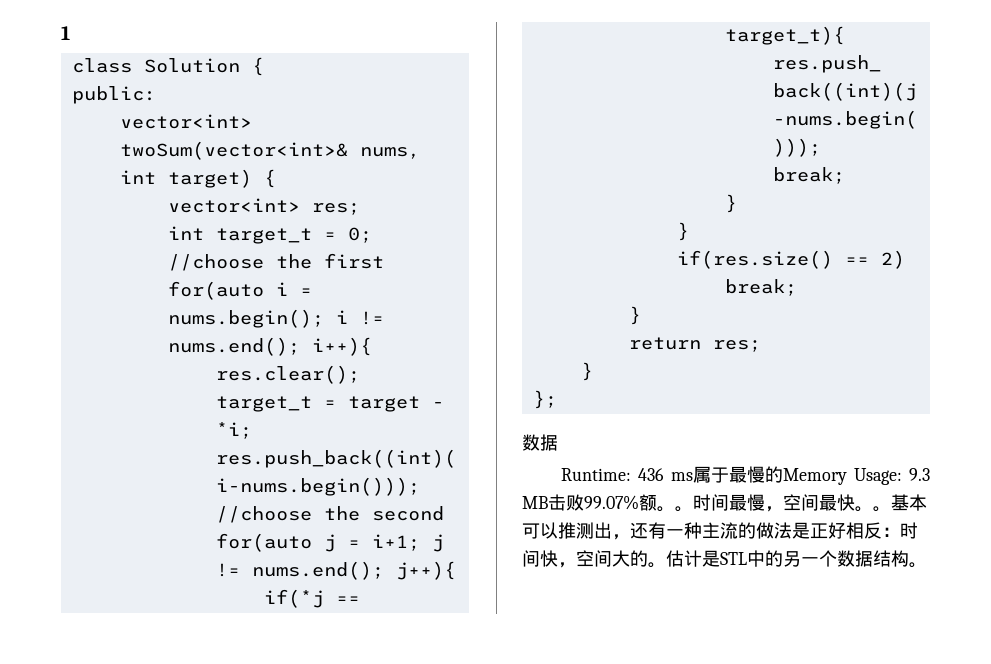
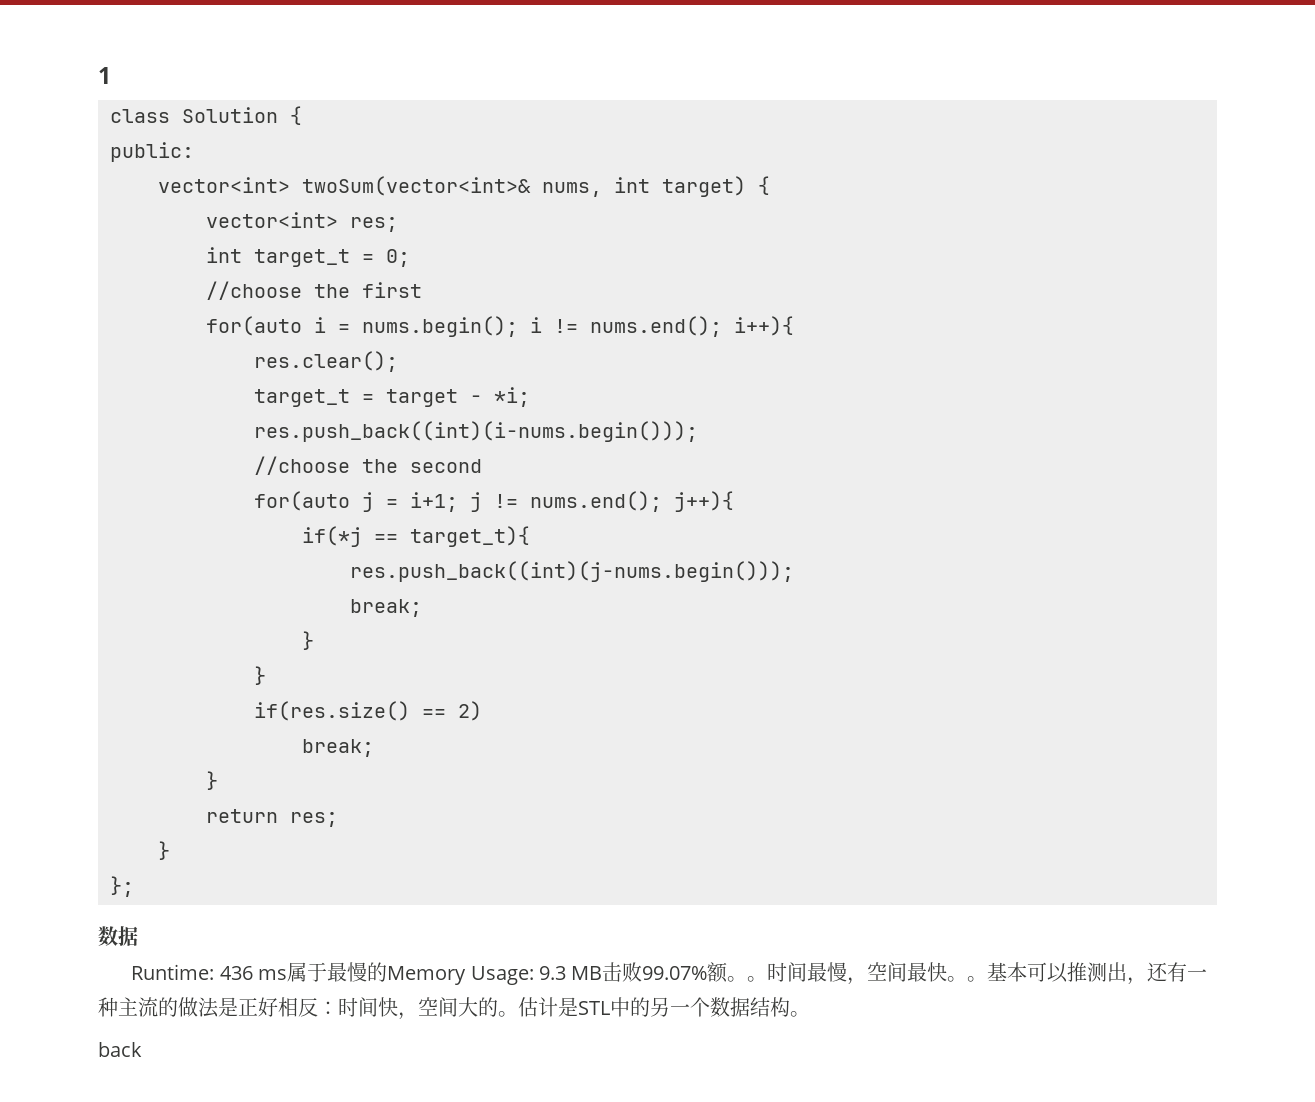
+ back

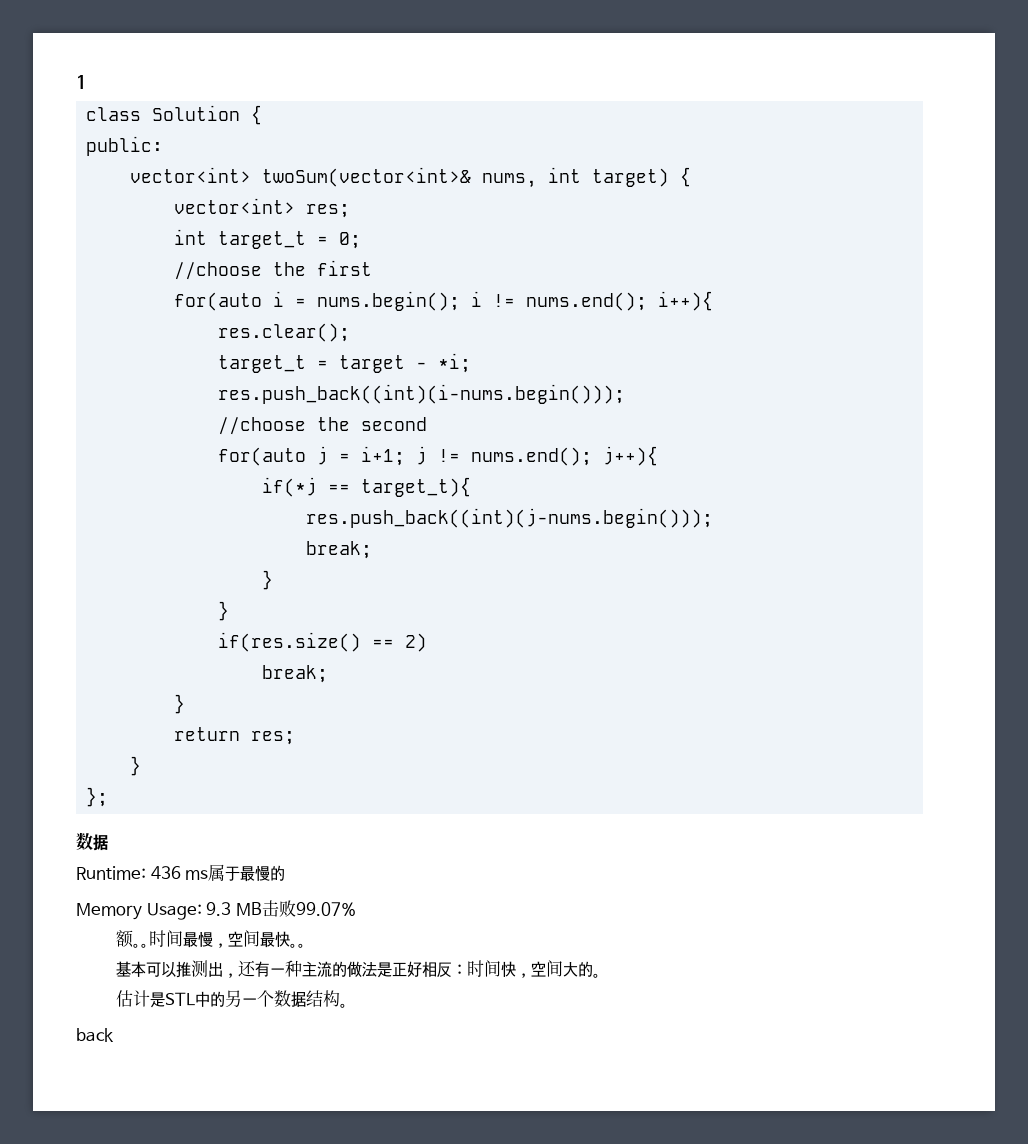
- Runtime: 436 ms属于最慢的Memory Usage: 9.3 MB击败99.07%额。
+ Runtime: 436 ms属于最慢的
+ Memory Usage: 9.3 MB击败99.07%
+ 额。
- 时间最慢，空间最快。。基本可以推测出，还有一种主流的做法是正好相反：时间快，空间大的。估计是STL中的另一个数据结构。
+ 时间最慢，空间最快。。
+ 基本可以推测出，还有一种主流的做法是正好相反：时间快，空间大的。
+ 估计是STL中的另一个数据结构。

